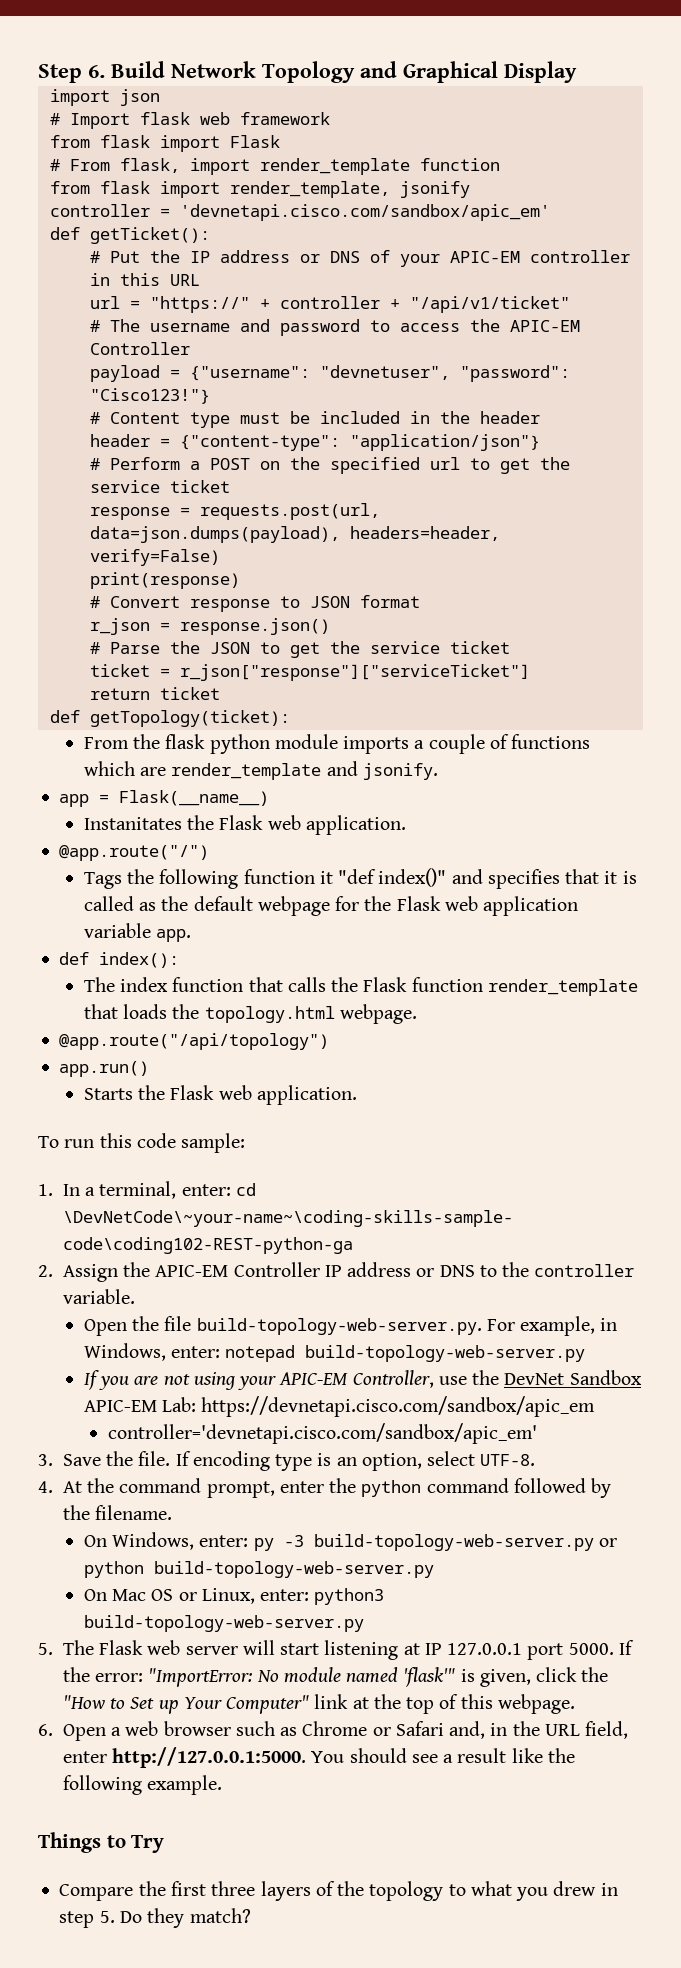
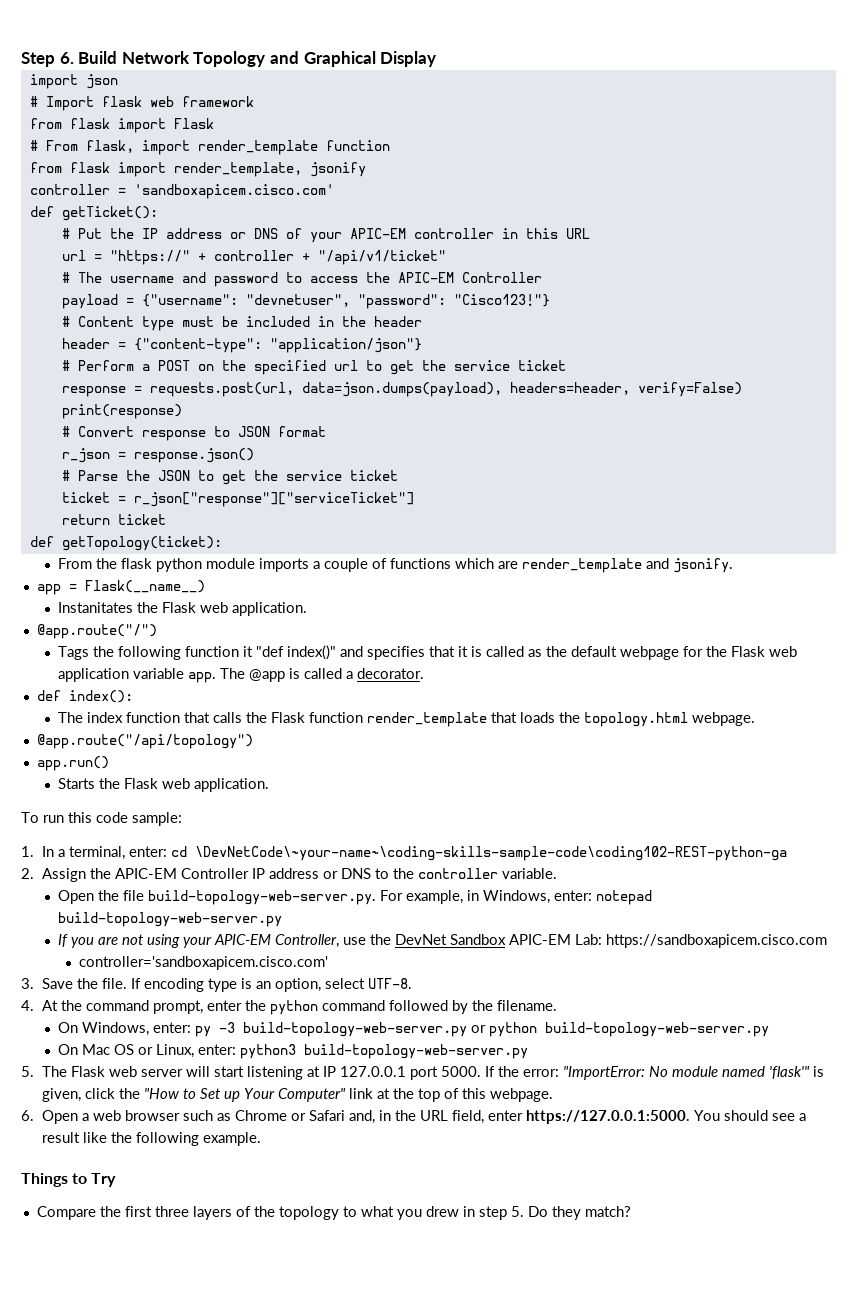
- controller = 'devnetapi.cisco.com/sandbox/apic_em'
+ controller = 'sandboxapicem.cisco.com'
+ The @app is called a decorator.
- If you are not using your APIC-EM Controller, use the DevNet Sandbox APIC-EM Lab: https://devnetapi.cisco.com/sandbox/apic_em
- controller='devnetapi.cisco.com/sandbox/apic_em'
+ If you are not using your APIC-EM Controller, use the DevNet Sandbox APIC-EM Lab: https://sandboxapicem.cisco.com
+ controller='sandboxapicem.cisco.com'
- 6. Open a web browser such as Chrome or Safari and, in the URL field, enter http://127.0.0.1:5000. You should see a result like the following example.
+ 6. Open a web browser such as Chrome or Safari and, in the URL field, enter https://127.0.0.1:5000. You should see a result like the following example.

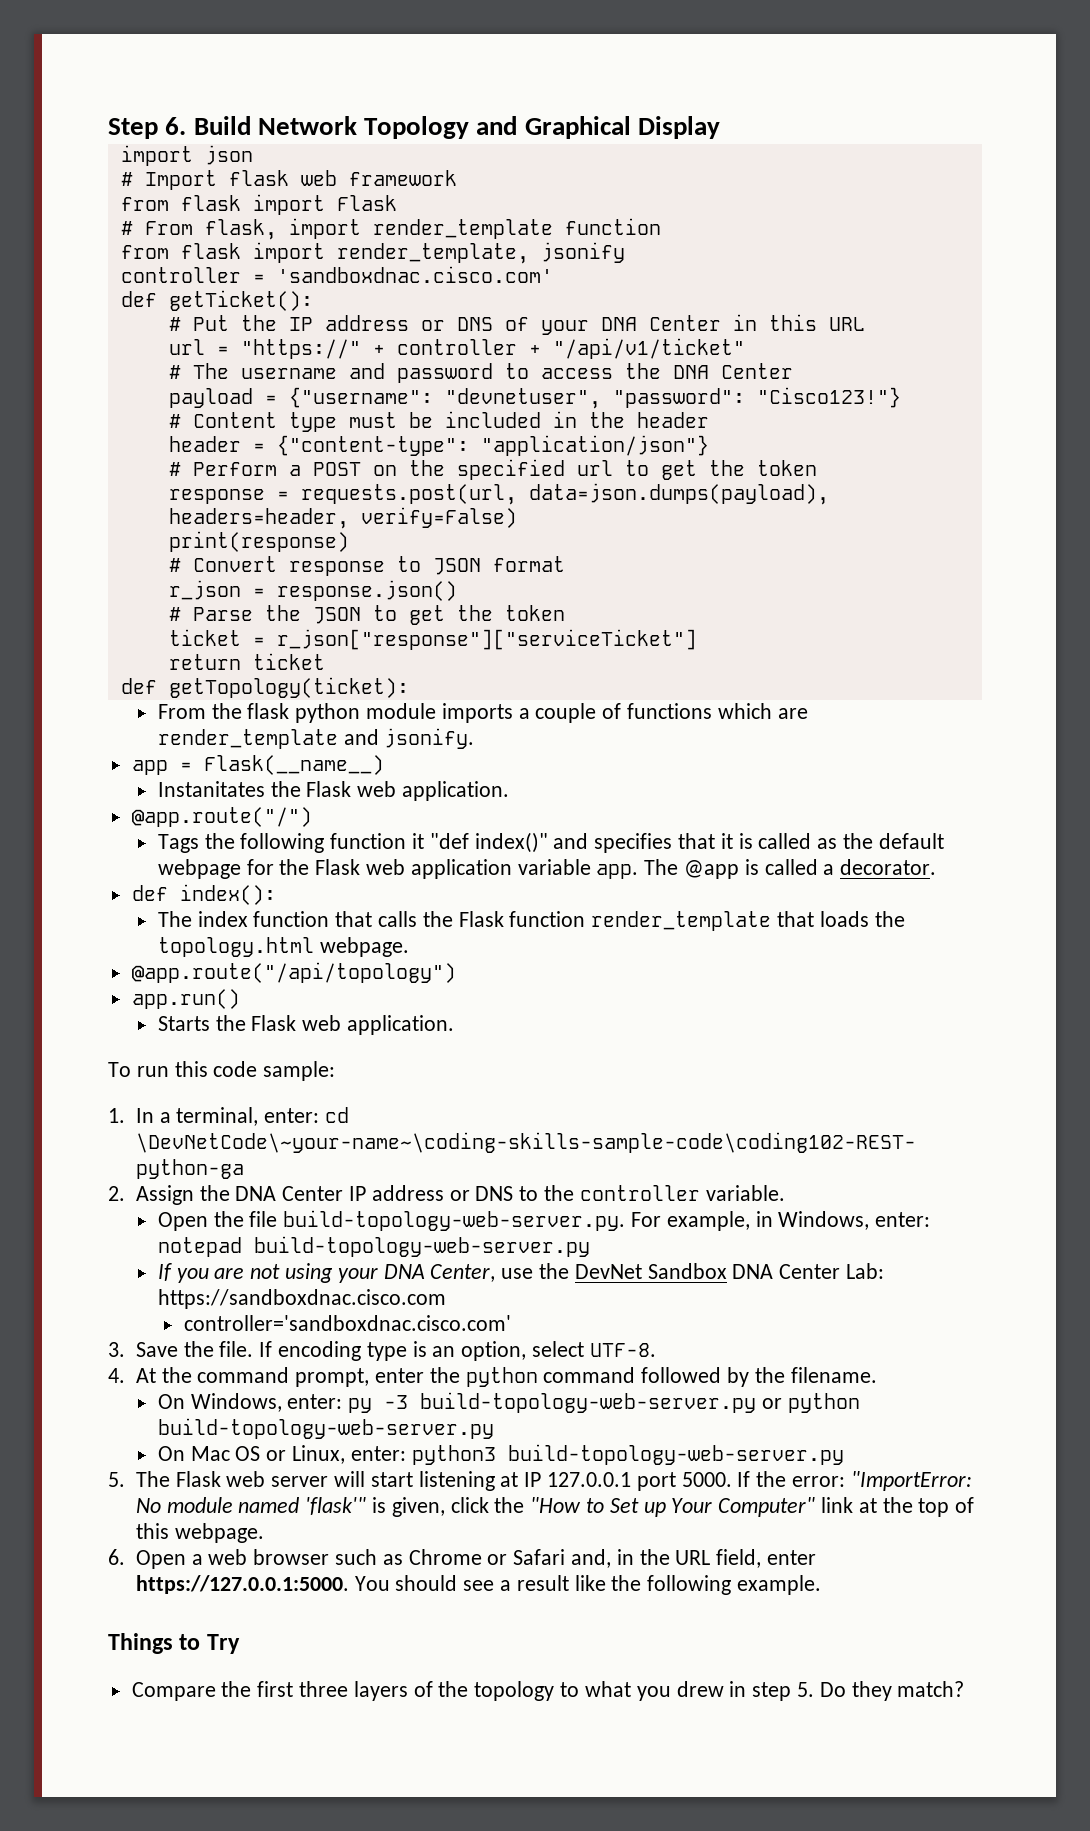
- controller = 'sandboxapicem.cisco.com'
+ controller = 'sandboxdnac.cisco.com'
- # Put the IP address or DNS of your APIC-EM controller in this URL
+ # Put the IP address or DNS of your DNA Center in this URL
- # The username and password to access the APIC-EM Controller
+ # The username and password to access the DNA Center
- # Perform a POST on the specified url to get the service ticket
+ # Perform a POST on the specified url to get the token
- # Parse the JSON to get the service ticket
+ # Parse the JSON to get the token
- 2. Assign the APIC-EM Controller IP address or DNS to the controller variable.
+ 2. Assign the DNA Center IP address or DNS to the controller variable.
- If you are not using your APIC-EM Controller, use the DevNet Sandbox APIC-EM Lab: https://sandboxapicem.cisco.com
- controller='sandboxapicem.cisco.com'
+ If you are not using your DNA Center, use the DevNet Sandbox DNA Center Lab: https://sandboxdnac.cisco.com
+ controller='sandboxdnac.cisco.com'

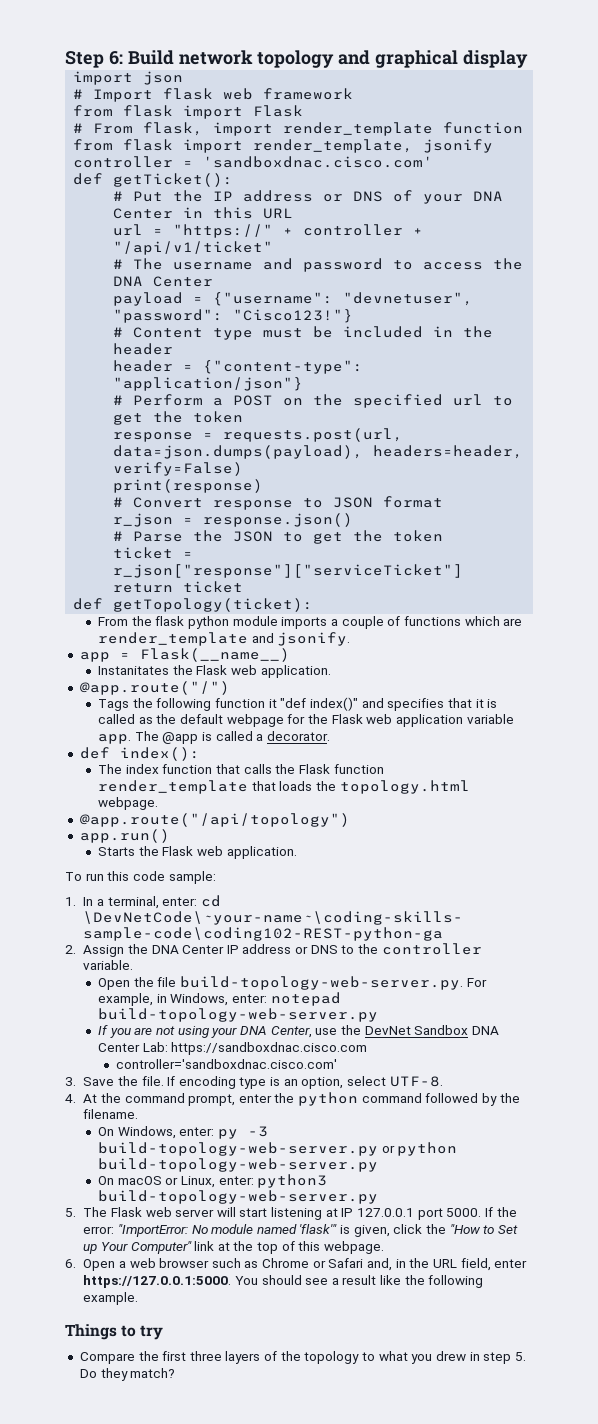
- Step 6. Build Network Topology and Graphical Display
+ Step 6: Build network topology and graphical display
- On Mac OS or Linux, enter: python3 build-topology-web-server.py
+ On macOS or Linux, enter: python3 build-topology-web-server.py
- Things to Try
+ Things to try

